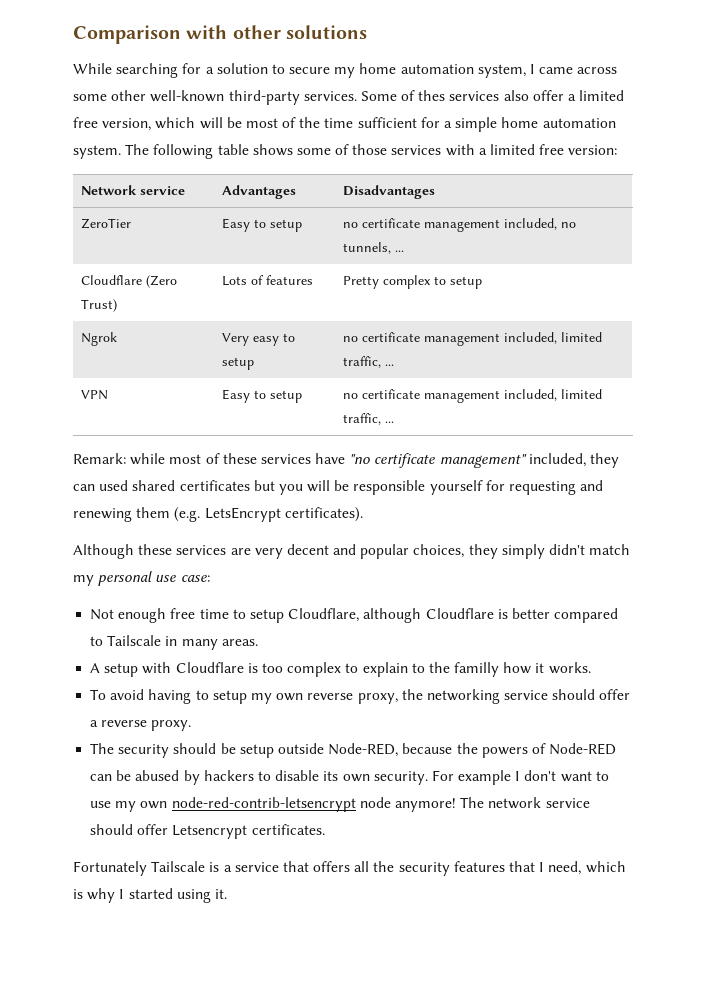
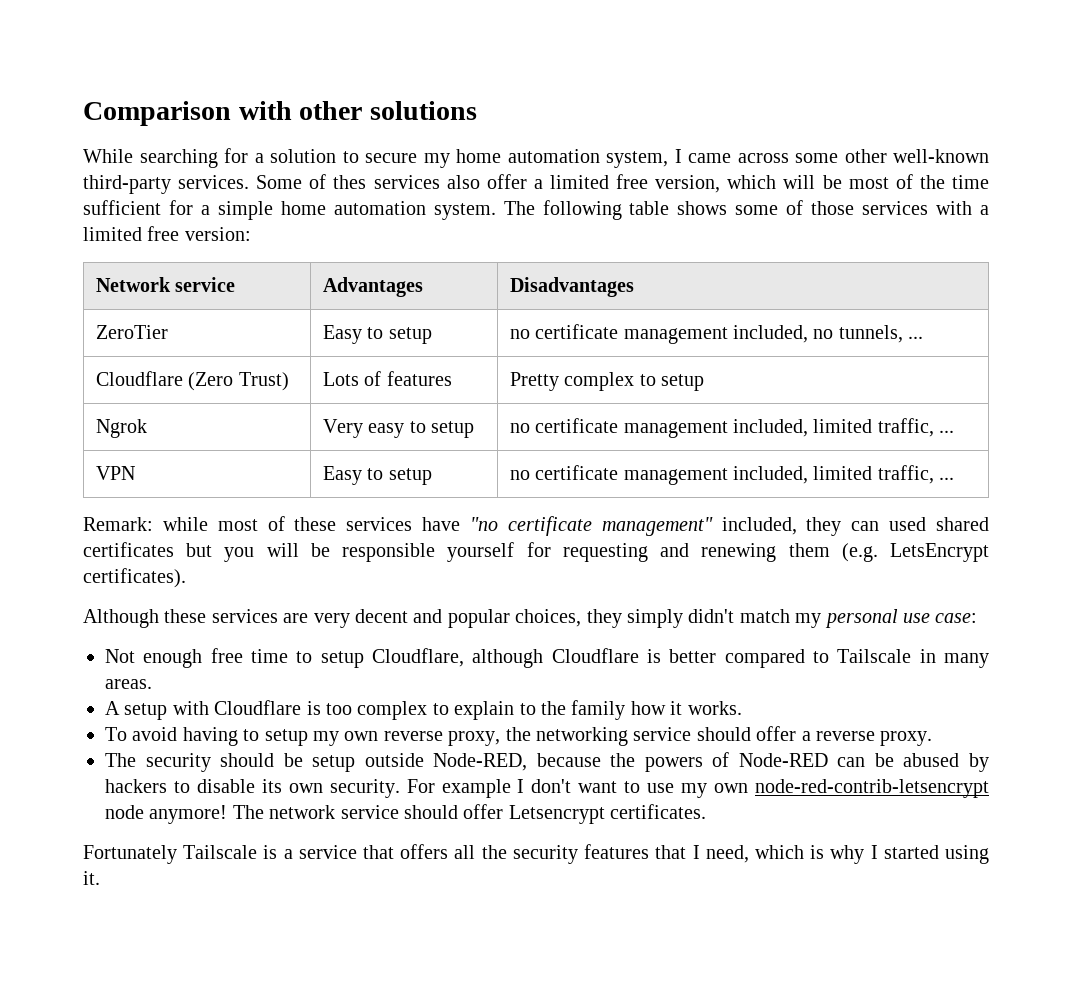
- A setup with Cloudflare is too complex to explain to the familly how it works.
+ A setup with Cloudflare is too complex to explain to the family how it works.

